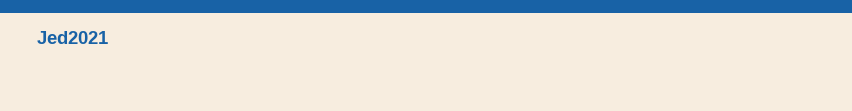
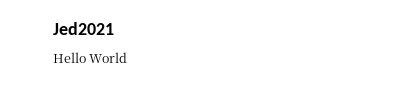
+ Hello World

